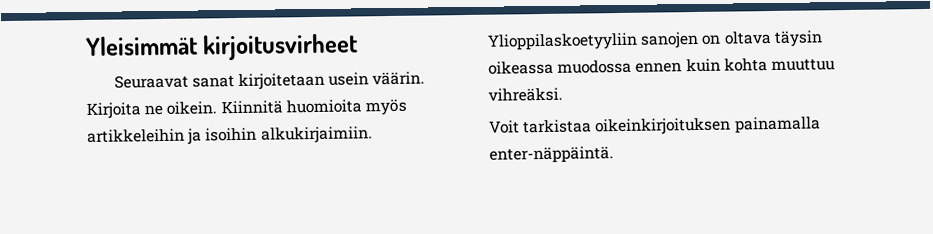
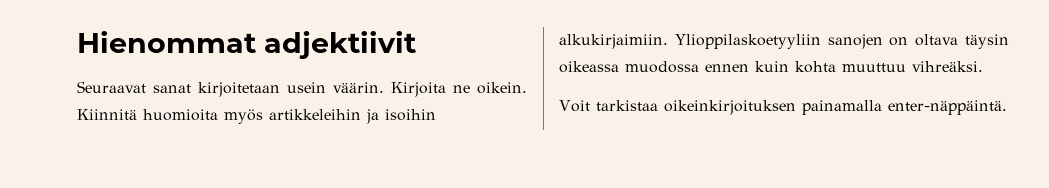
- Yleisimmät kirjoitusvirheet
+ Hienommat adjektiivit

